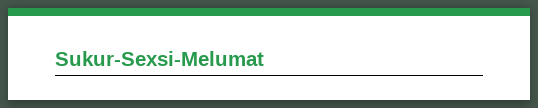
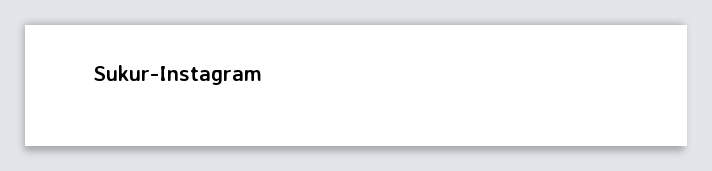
- Sukur-Sexsi-Melumat
+ Sukur-Instagram

